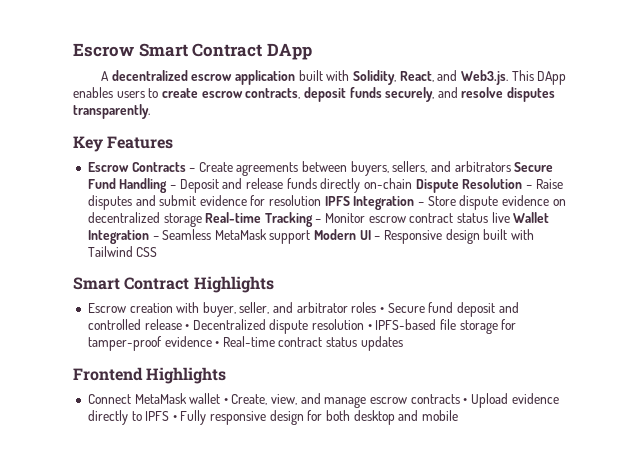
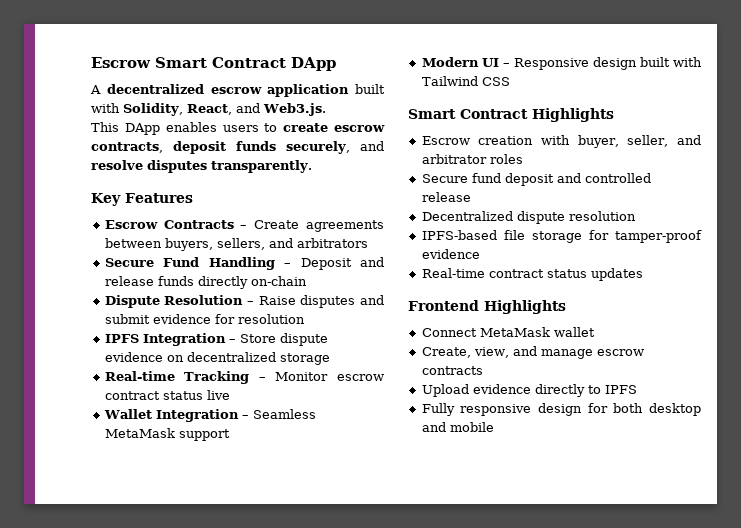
- A decentralized escrow application built with Solidity, React, and Web3.js. This DApp enables users to create escrow contracts, deposit funds securely, and resolve disputes transparently.
+ A decentralized escrow application built with Solidity, React, and Web3.js.
+ This DApp enables users to create escrow contracts, deposit funds securely, and resolve disputes transparently.
- Escrow Contracts – Create agreements between buyers, sellers, and arbitrators Secure Fund Handling – Deposit and release funds directly on-chain Dispute Resolution – Raise disputes and submit evidence for resolution IPFS Integration – Store dispute evidence on decentralized storage Real-time Tracking – Monitor escrow contract status live Wallet Integration – Seamless MetaMask support Modern UI – Responsive design built with Tailwind CSS
+ Escrow Contracts – Create agreements between buyers, sellers, and arbitrators
+ Secure Fund Handling – Deposit and release funds directly on-chain
+ Dispute Resolution – Raise disputes and submit evidence for resolution
+ IPFS Integration – Store dispute evidence on decentralized storage
+ Real-time Tracking – Monitor escrow contract status live
+ Wallet Integration – Seamless MetaMask support
+ Modern UI – Responsive design built with Tailwind CSS
- Escrow creation with buyer, seller, and arbitrator roles • Secure fund deposit and controlled release • Decentralized dispute resolution • IPFS-based file storage for tamper-proof evidence • Real-time contract status updates
+ Escrow creation with buyer, seller, and arbitrator roles
+ Secure fund deposit and controlled release
+ Decentralized dispute resolution
+ IPFS-based file storage for tamper-proof evidence
+ Real-time contract status updates
- Connect MetaMask wallet • Create, view, and manage escrow contracts • Upload evidence directly to IPFS • Fully responsive design for both desktop and mobile
+ Connect MetaMask wallet
+ Create, view, and manage escrow contracts
+ Upload evidence directly to IPFS
+ Fully responsive design for both desktop and mobile

